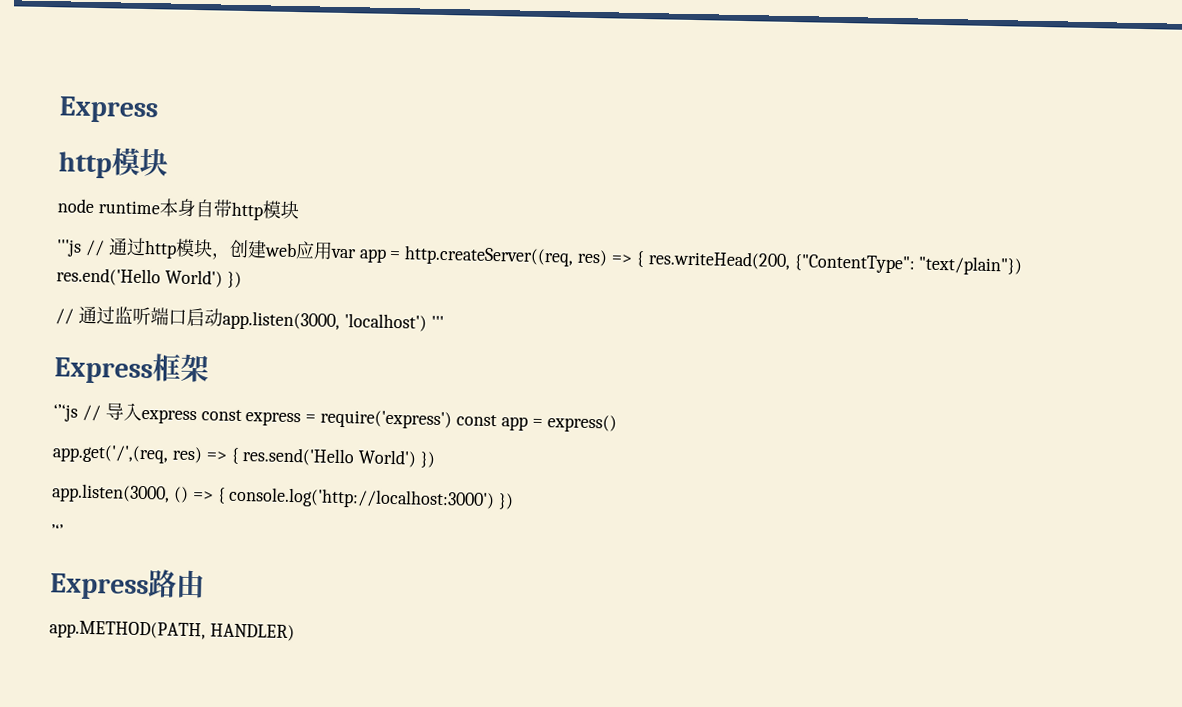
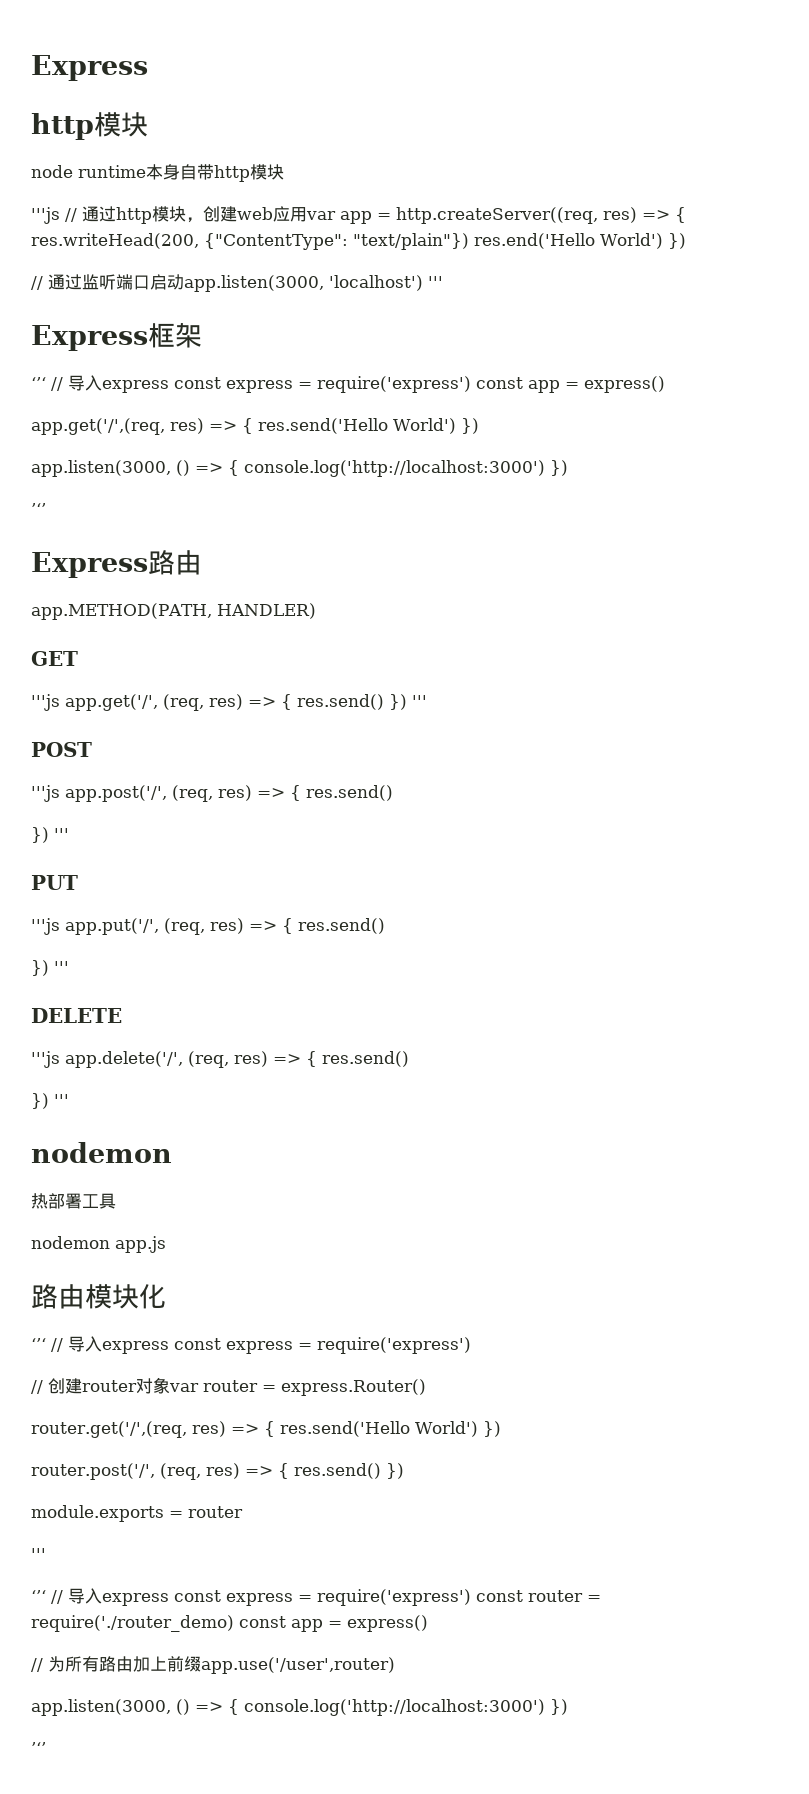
- ‘’‘js // 导入express const express = require('express') const app = express()
+ ‘’‘ // 导入express const express = require('express') const app = express()
+ GET
+ '''js app.get('/', (req, res) => { res.send() }) '''
+ POST
+ '''js app.post('/', (req, res) => { res.send()
+ }) '''
+ PUT
+ '''js app.put('/', (req, res) => { res.send()
+ }) '''
+ DELETE
+ '''js app.delete('/', (req, res) => { res.send()
+ }) '''
+ nodemon
+ 热部署工具
+ nodemon app.js
+ 路由模块化
+ ‘’‘ // 导入express const express = require('express')
+ // 创建router对象var router = express.Router()
+ router.get('/',(req, res) => { res.send('Hello World') })
+ router.post('/', (req, res) => { res.send() })
+ module.exports = router
+ '''
+ ‘’‘ // 导入express const express = require('express') const router = require('./router_demo) const app = express()
+ // 为所有路由加上前缀app.use('/user',router)
+ app.listen(3000, () => { console.log('http://localhost:3000') })
+ ’‘’

